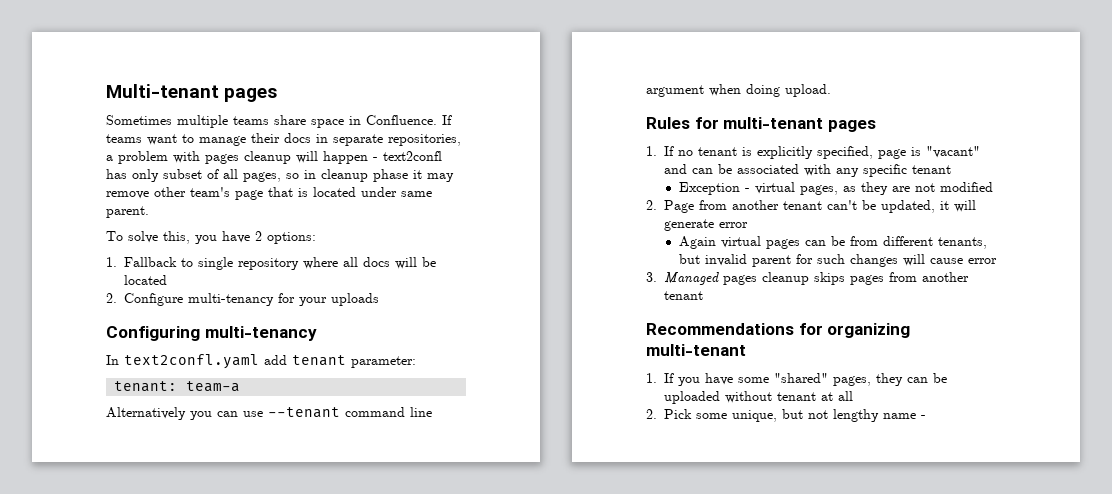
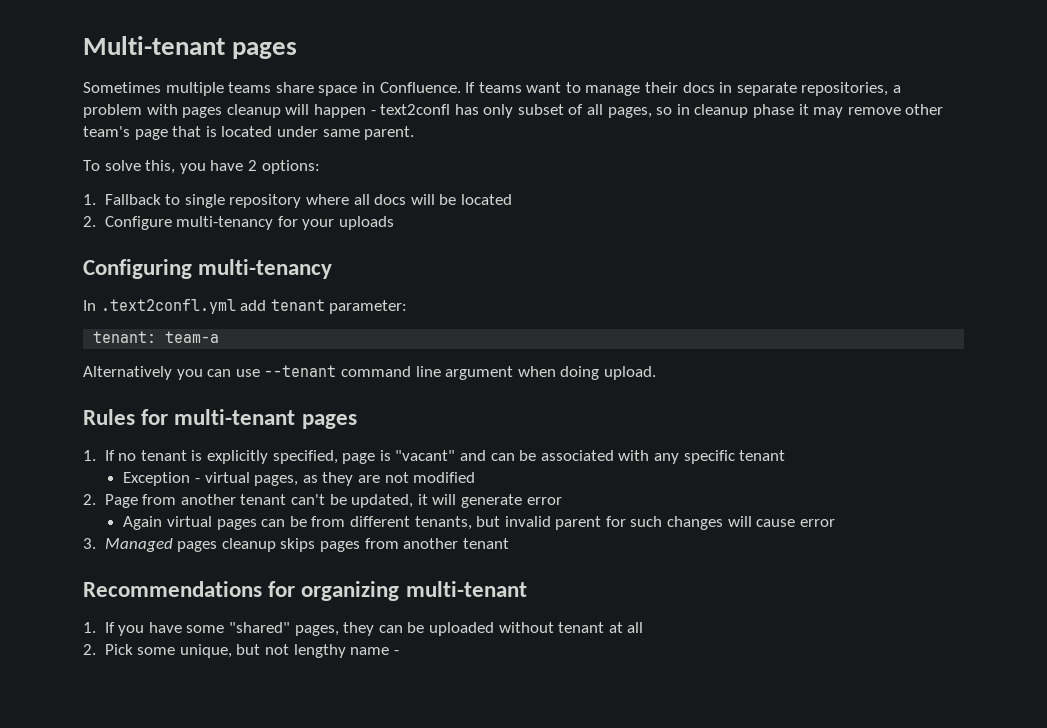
- In text2confl.yaml add tenant parameter:
+ In .text2confl.yml add tenant parameter:

